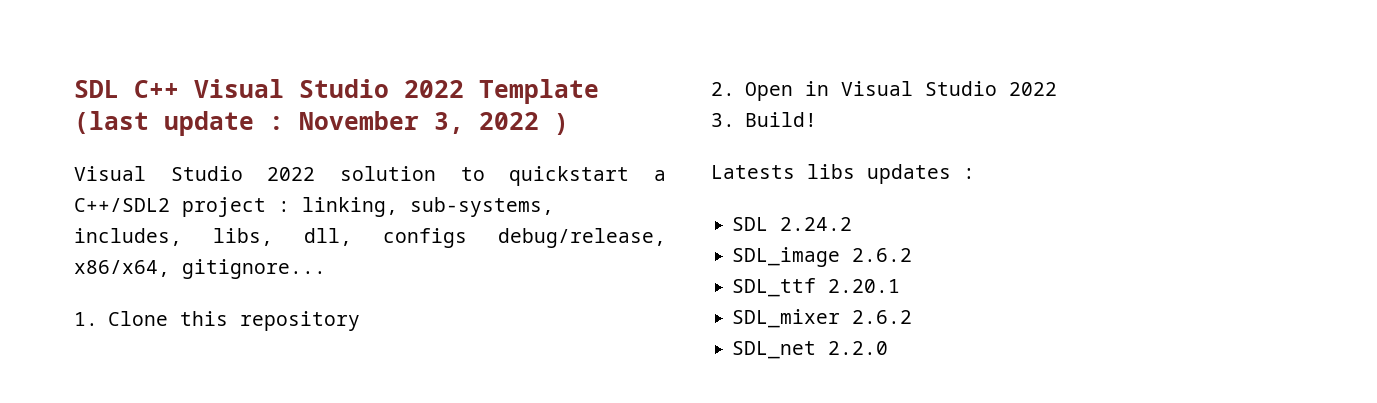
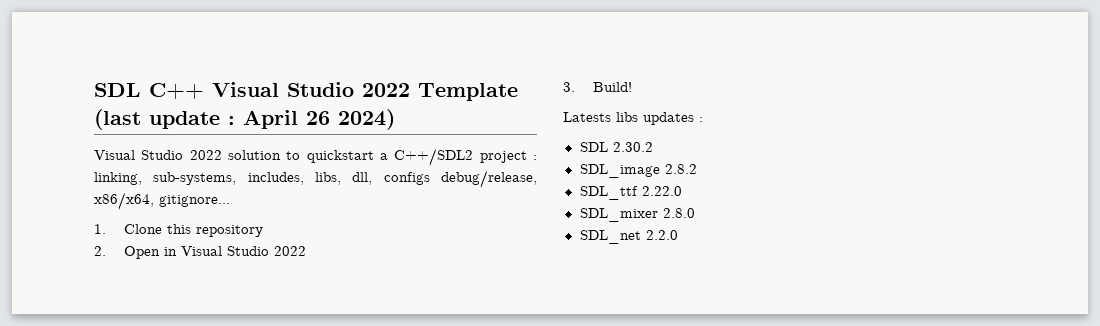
- SDL C++ Visual Studio 2022 Template (last update : November 3, 2022 )
+ SDL C++ Visual Studio 2022 Template (last update : April 26 2024)
- SDL 2.24.2
+ SDL 2.30.2
- SDL_image 2.6.2
+ SDL_image 2.8.2
- SDL_ttf 2.20.1
+ SDL_ttf 2.22.0
- SDL_mixer 2.6.2
+ SDL_mixer 2.8.0

